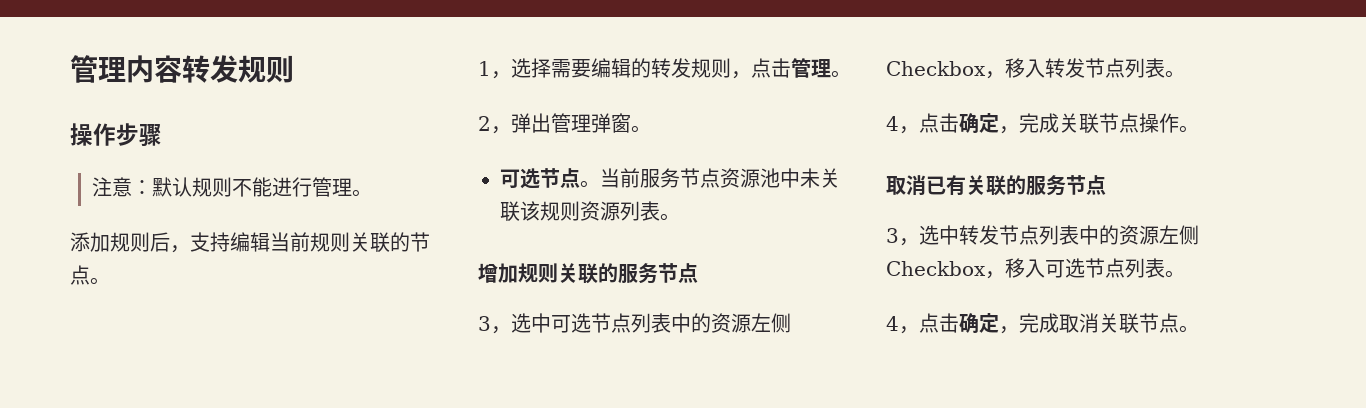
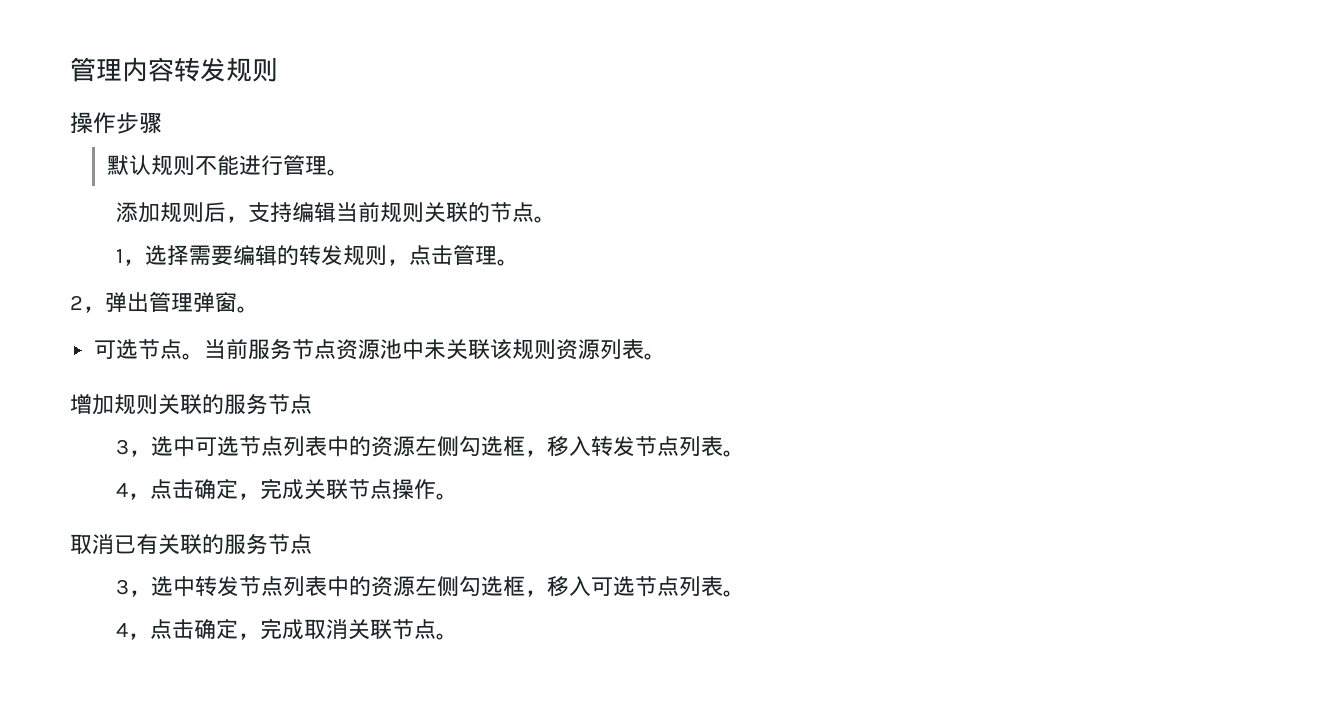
- 注意：默认规则不能进行管理。
+ 默认规则不能进行管理。
- 3，选中可选节点列表中的资源左侧Checkbox，移入转发节点列表。
+ 3，选中可选节点列表中的资源左侧勾选框，移入转发节点列表。
- 3，选中转发节点列表中的资源左侧Checkbox，移入可选节点列表。
+ 3，选中转发节点列表中的资源左侧勾选框，移入可选节点列表。

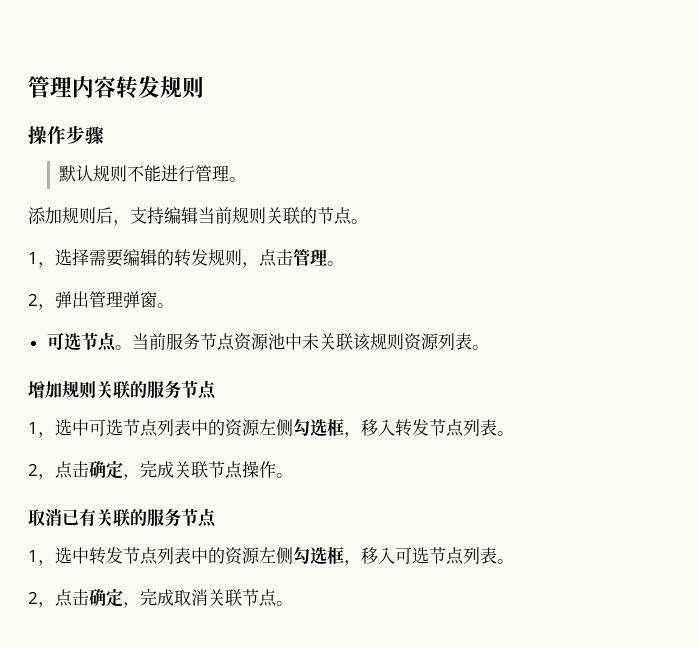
- 3，选中可选节点列表中的资源左侧勾选框，移入转发节点列表。
+ 1，选中可选节点列表中的资源左侧勾选框，移入转发节点列表。
- 4，点击确定，完成关联节点操作。
+ 2，点击确定，完成关联节点操作。
- 3，选中转发节点列表中的资源左侧勾选框，移入可选节点列表。
+ 1，选中转发节点列表中的资源左侧勾选框，移入可选节点列表。
- 4，点击确定，完成取消关联节点。
+ 2，点击确定，完成取消关联节点。

